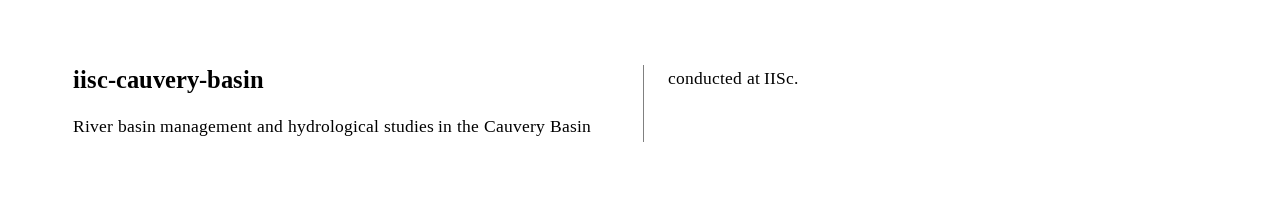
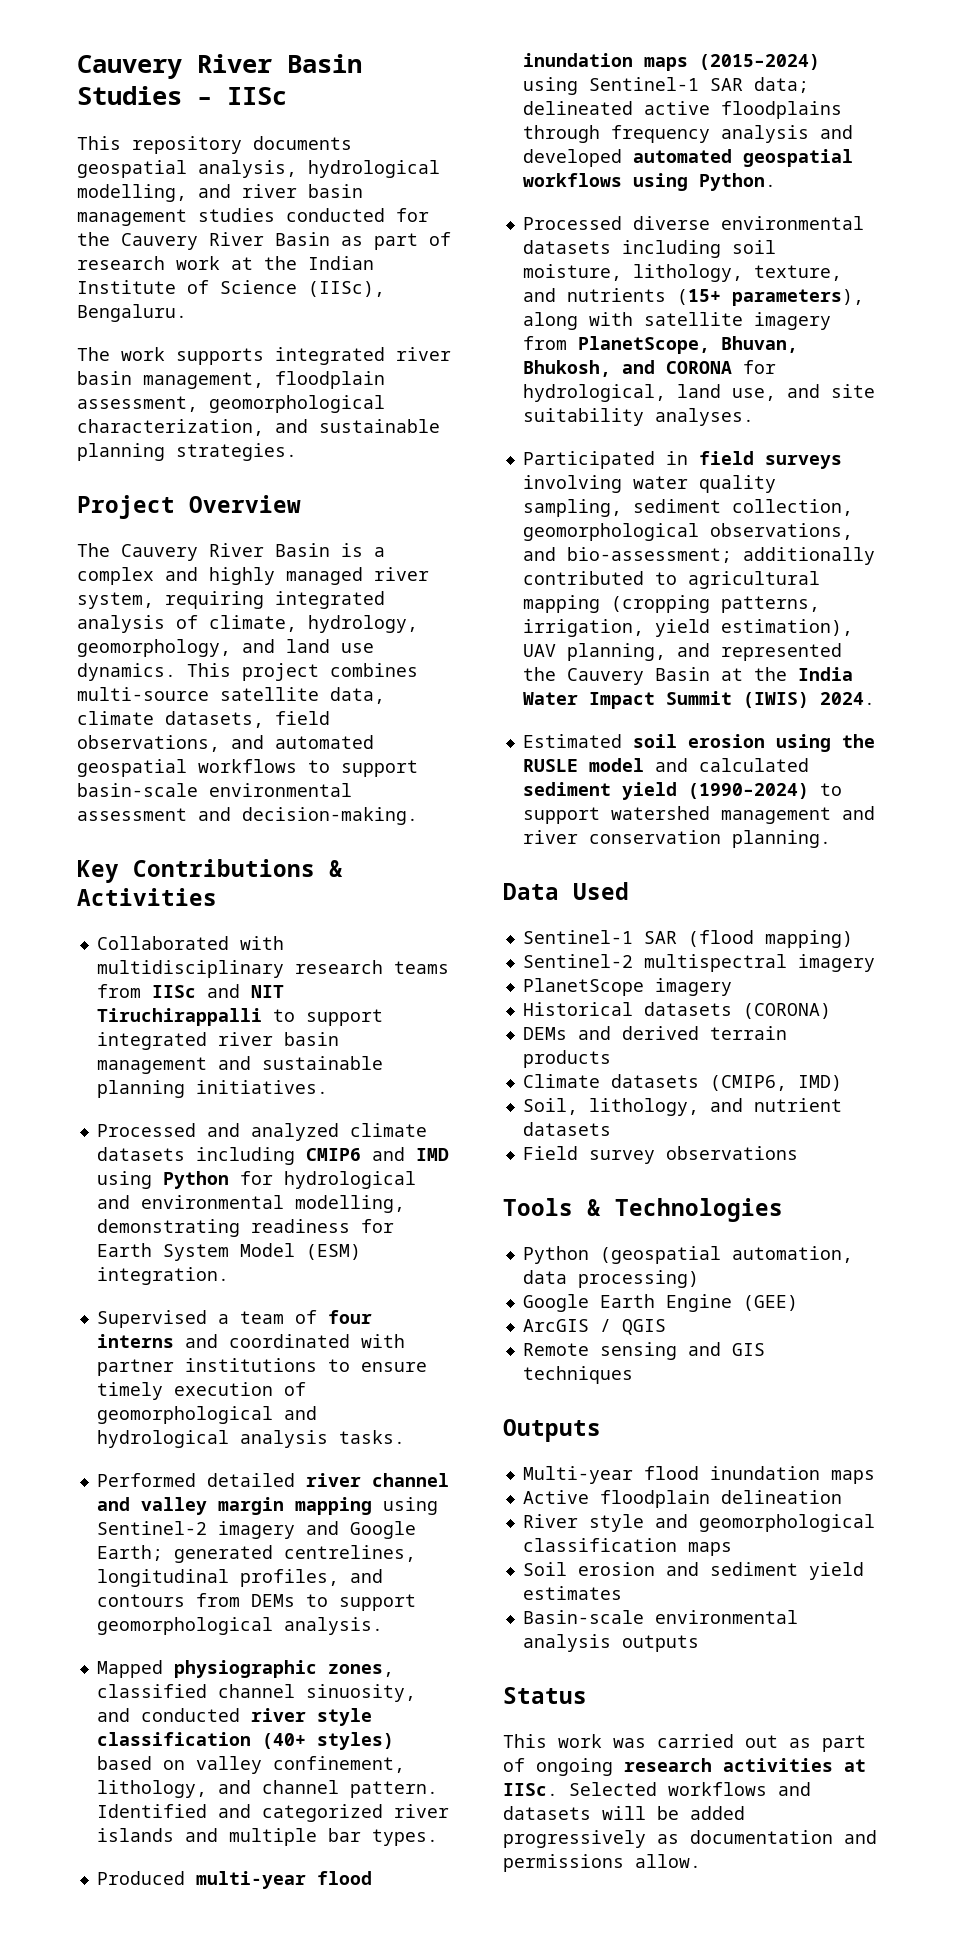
- iisc-cauvery-basin
- River basin management and hydrological studies in the Cauvery Basin conducted at IISc.
+ Cauvery River Basin Studies – IISc
+ This repository documents geospatial analysis, hydrological modelling, and river basin management studies conducted for the Cauvery River Basin as part of research work at the Indian Institute of Science (IISc), Bengaluru.
+ The work supports integrated river basin management, floodplain assessment, geomorphological characterization, and sustainable planning strategies.
+ Project Overview
+ The Cauvery River Basin is a complex and highly managed river system, requiring integrated analysis of climate, hydrology, geomorphology, and land use dynamics. This project combines multi-source satellite data, climate datasets, field observations, and automated geospatial workflows to support basin-scale environmental assessment and decision-making.
+ Key Contributions & Activities
+ Collaborated with multidisciplinary research teams from IISc and NIT Tiruchirappalli to support integrated river basin management and sustainable planning initiatives.
+ Processed and analyzed climate datasets including CMIP6 and IMD using Python for hydrological and environmental modelling, demonstrating readiness for Earth System Model (ESM) integration.
+ Supervised a team of four interns and coordinated with partner institutions to ensure timely execution of geomorphological and hydrological analysis tasks.
+ Performed detailed river channel and valley margin mapping using Sentinel-2 imagery and Google Earth; generated centrelines, longitudinal profiles, and contours from DEMs to support geomorphological analysis.
+ Mapped physiographic zones, classified channel sinuosity, and conducted river style classification (40+ styles) based on valley confinement, lithology, and channel pattern. Identified and categorized river islands and multiple bar types.
+ Produced multi-year flood inundation maps (2015–2024) using Sentinel-1 SAR data; delineated active floodplains through frequency analysis and developed automated geospatial workflows using Python.
+ Processed diverse environmental datasets including soil moisture, lithology, texture, and nutrients (15+ parameters), along with satellite imagery from PlanetScope, Bhuvan, Bhukosh, and CORONA for hydrological, land use, and site suitability analyses.
+ Participated in field surveys involving water quality sampling, sediment collection, geomorphological observations, and bio-assessment; additionally contributed to agricultural mapping (cropping patterns, irrigation, yield estimation), UAV planning, and represented the Cauvery Basin at the India Water Impact Summit (IWIS) 2024.
+ Estimated soil erosion using the RUSLE model and calculated sediment yield (1990–2024) to support watershed management and river conservation planning.
+ Data Used
+ Sentinel-1 SAR (flood mapping)
+ Sentinel-2 multispectral imagery
+ PlanetScope imagery
+ Historical datasets (CORONA)
+ DEMs and derived terrain products
+ Climate datasets (CMIP6, IMD)
+ Soil, lithology, and nutrient datasets
+ Field survey observations
+ Tools & Technologies
+ Python (geospatial automation, data processing)
+ Google Earth Engine (GEE)
+ ArcGIS / QGIS
+ Remote sensing and GIS techniques
+ Outputs
+ Multi-year flood inundation maps
+ Active floodplain delineation
+ River style and geomorphological classification maps
+ Soil erosion and sediment yield estimates
+ Basin-scale environmental analysis outputs
+ Status
+ This work was carried out as part of ongoing research activities at IISc. Selected workflows and datasets will be added progressively as documentation and permissions allow.

